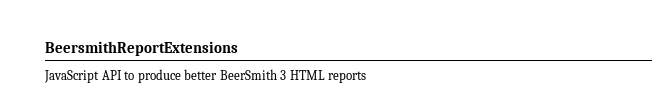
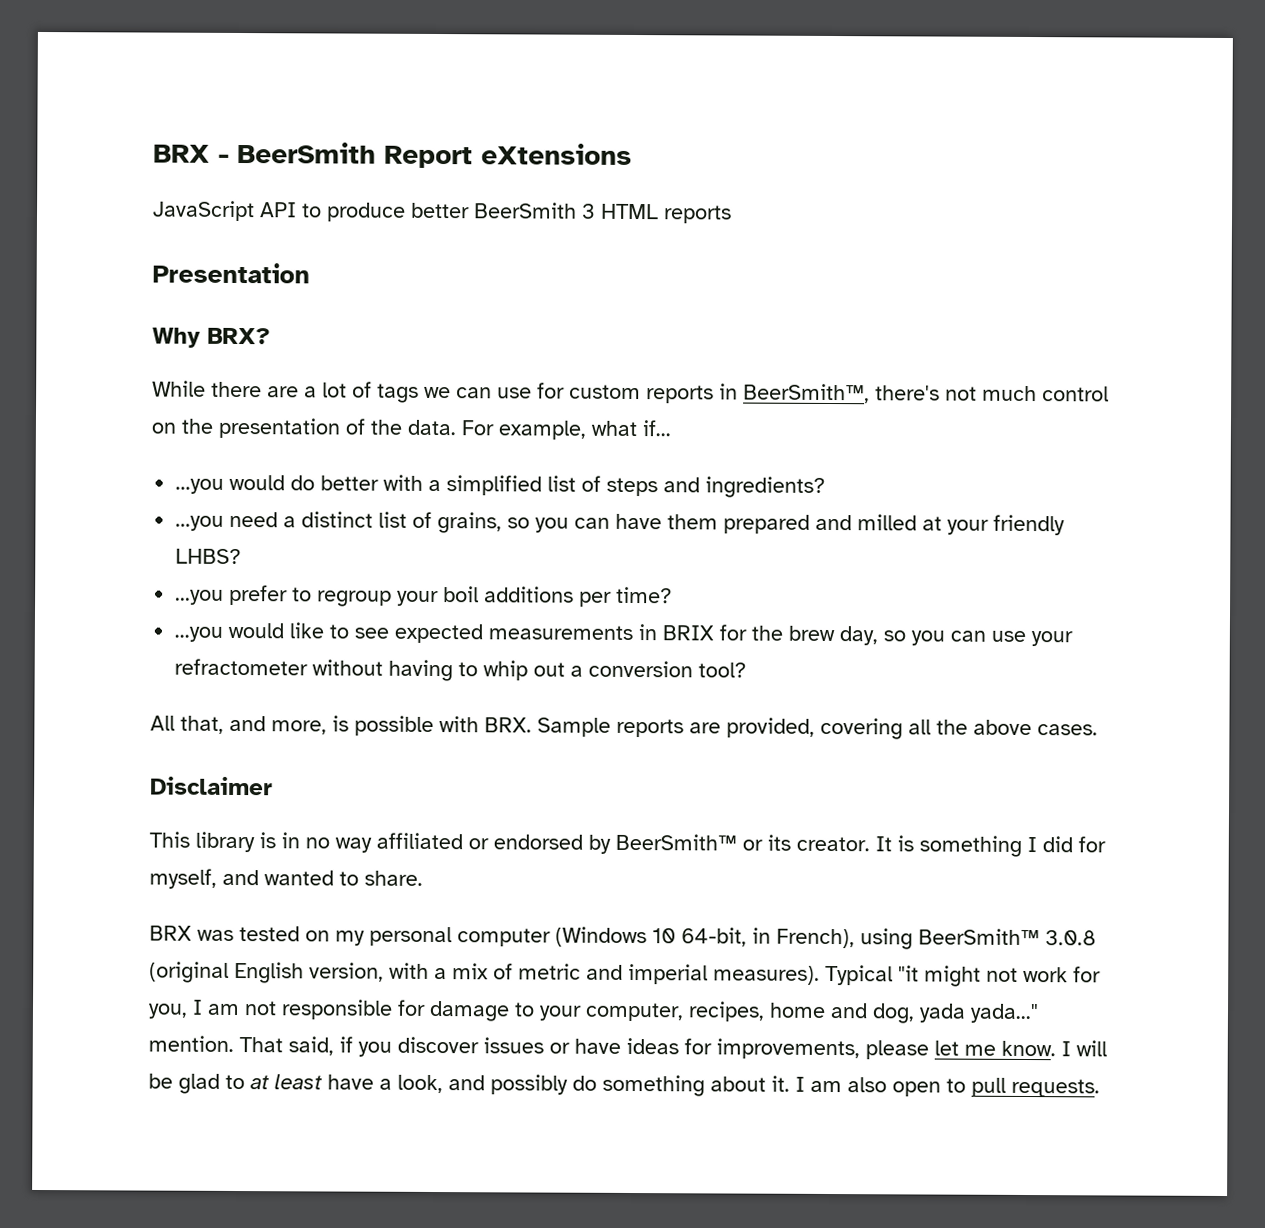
- BeersmithReportExtensions
+ BRX - BeerSmith Report eXtensions
+ Presentation
+ Why BRX?
+ While there are a lot of tags we can use for custom reports in BeerSmith™, there's not much control on the presentation of the data. For example, what if...
+ ...you would do better with a simplified list of steps and ingredients?
+ ...you need a distinct list of grains, so you can have them prepared and milled at your friendly LHBS?
+ ...you prefer to regroup your boil additions per time?
+ ...you would like to see expected measurements in BRIX for the brew day, so you can use your refractometer without having to whip out a conversion tool?
+ All that, and more, is possible with BRX. Sample reports are provided, covering all the above cases.
+ Disclaimer
+ This library is in no way affiliated or endorsed by BeerSmith™ or its creator. It is something I did for myself, and wanted to share.
+ BRX was tested on my personal computer (Windows 10 64-bit, in French), using BeerSmith™ 3.0.8 (original English version, with a mix of metric and imperial measures). Typical "it might not work for you, I am not responsible for damage to your computer, recipes, home and dog, yada yada..." mention. That said, if you discover issues or have ideas for improvements, please let me know. I will be glad to at least have a look, and possibly do something about it. I am also open to pull requests.

